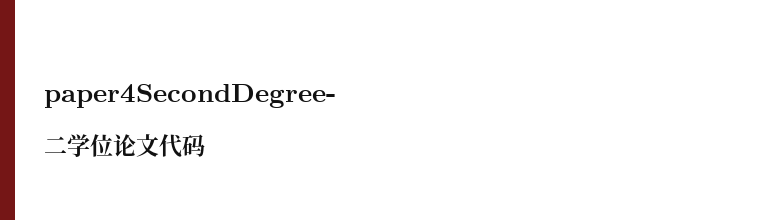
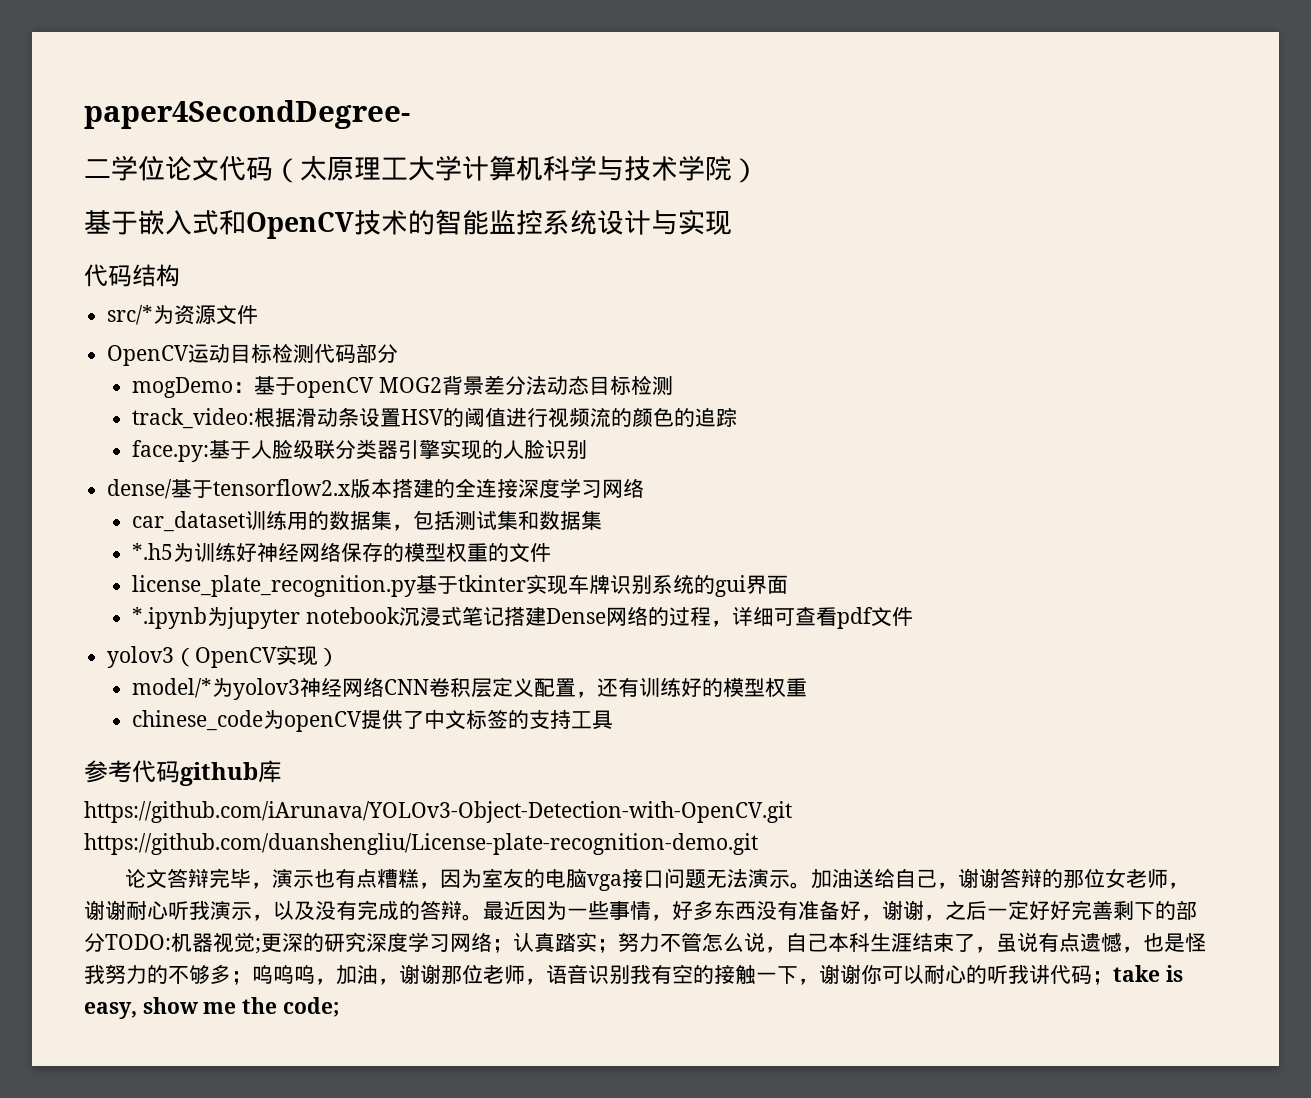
- 二学位论文代码
+ 二学位论文代码（太原理工大学计算机科学与技术学院）
+ 基于嵌入式和OpenCV技术的智能监控系统设计与实现
+ 代码结构
+ src/*为资源文件
+ OpenCV运动目标检测代码部分
+ mogDemo：基于openCV MOG2背景差分法动态目标检测
+ track_video:根据滑动条设置HSV的阈值进行视频流的颜色的追踪
+ face.py:基于人脸级联分类器引擎实现的人脸识别
+ dense/基于tensorflow2.x版本搭建的全连接深度学习网络
+ car_dataset训练用的数据集，包括测试集和数据集
+ *.h5为训练好神经网络保存的模型权重的文件
+ license_plate_recognition.py基于tkinter实现车牌识别系统的gui界面
+ *.ipynb为jupyter notebook沉浸式笔记搭建Dense网络的过程，详细可查看pdf文件
+ yolov3（OpenCV实现）
+ model/*为yolov3神经网络CNN卷积层定义配置，还有训练好的模型权重
+ chinese_code为openCV提供了中文标签的支持工具
+ 参考代码github库
+ https://github.com/iArunava/YOLOv3-Object-Detection-with-OpenCV.git https://github.com/duanshengliu/License-plate-recognition-demo.git
+ 论文答辩完毕，演示也有点糟糕，因为室友的电脑vga接口问题无法演示。加油送给自己，谢谢答辩的那位女老师，谢谢耐心听我演示，以及没有完成的答辩。最近因为一些事情，好多东西没有准备好，谢谢，之后一定好好完善剩下的部分TODO:机器视觉;更深的研究深度学习网络；认真踏实；努力不管怎么说，自己本科生涯结束了，虽说有点遗憾，也是怪我努力的不够多；呜呜呜，加油，谢谢那位老师，语音识别我有空的接触一下，谢谢你可以耐心的听我讲代码；take is easy, show me the code;

